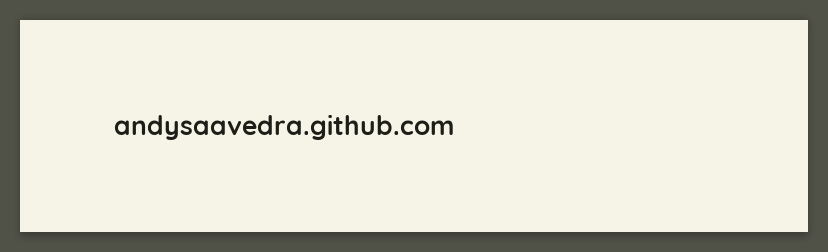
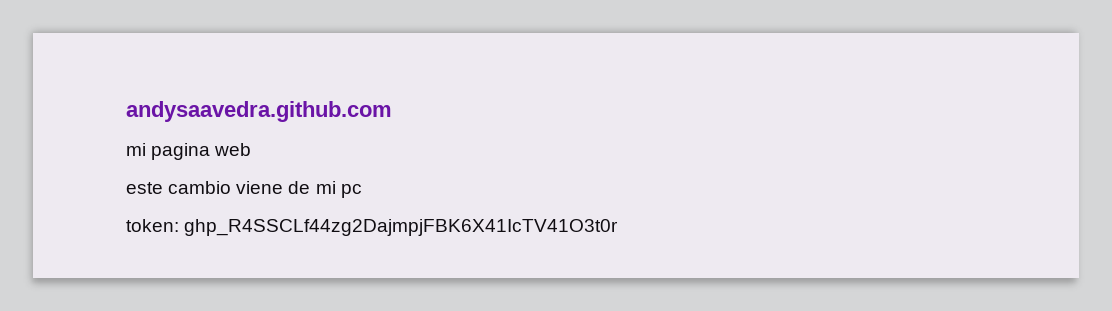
+ mi pagina web
+ este cambio viene de mi pc
+ token: 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

